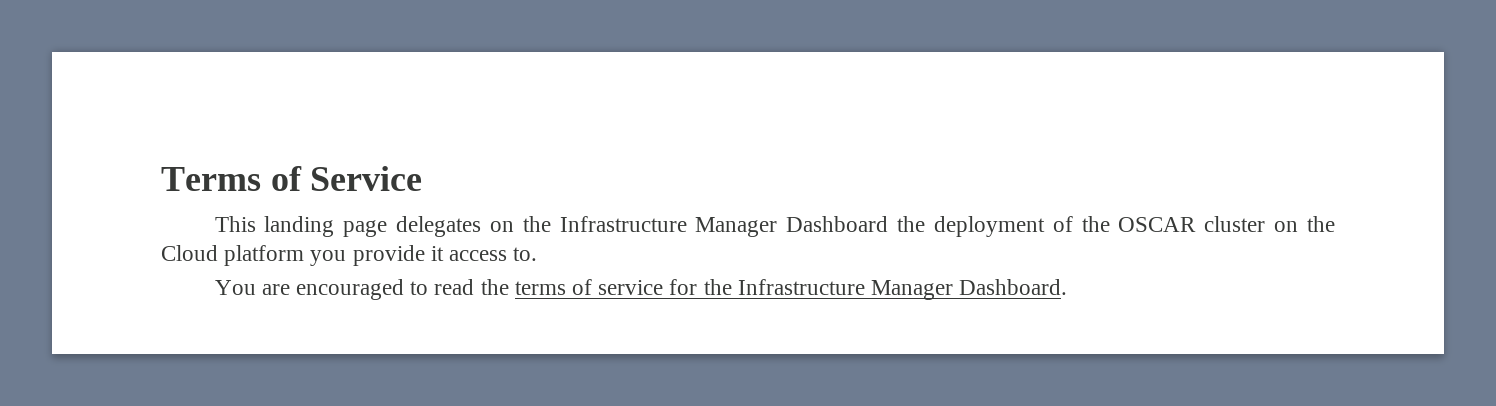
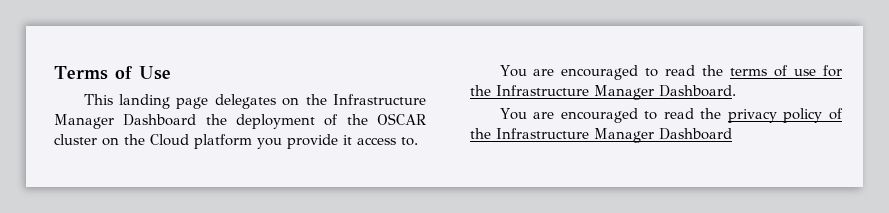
- Terms of Service
+ Terms of Use
- You are encouraged to read the terms of service for the Infrastructure Manager Dashboard.
+ You are encouraged to read the terms of use for the Infrastructure Manager Dashboard.
+ You are encouraged to read the privacy policy of the Infrastructure Manager Dashboard

